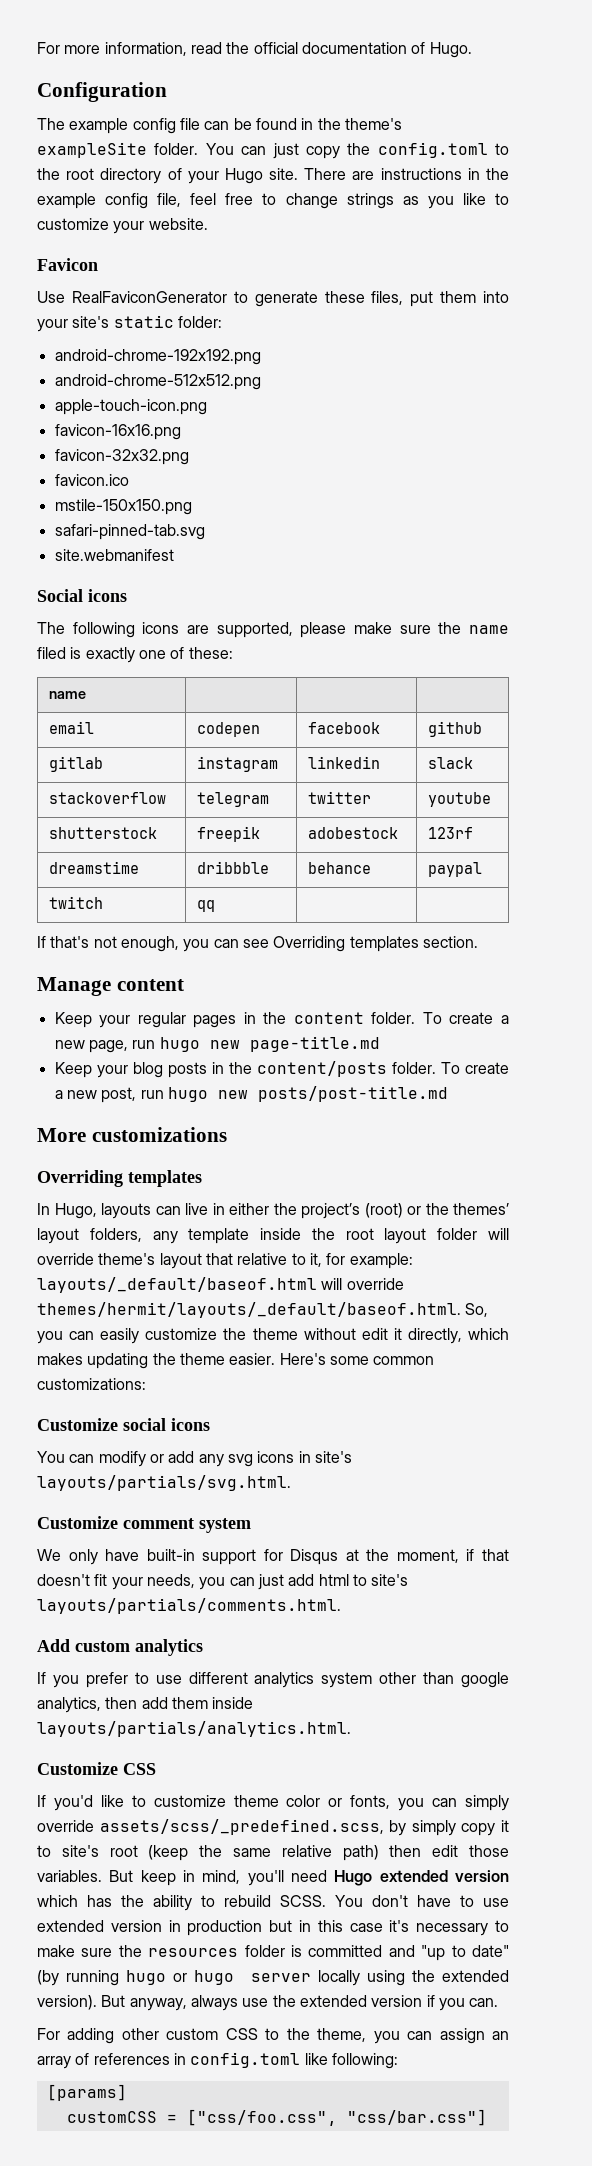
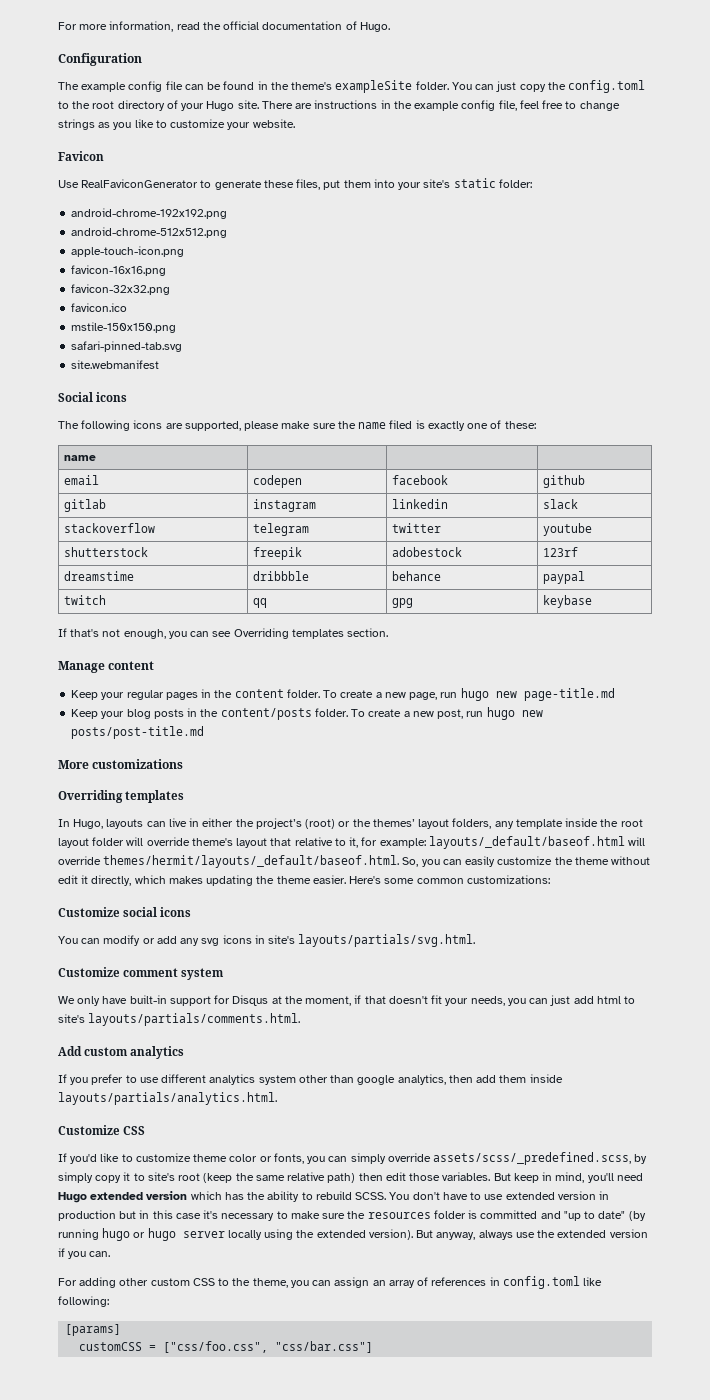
- twitch | qq | |
+ twitch | qq | gpg | keybase

